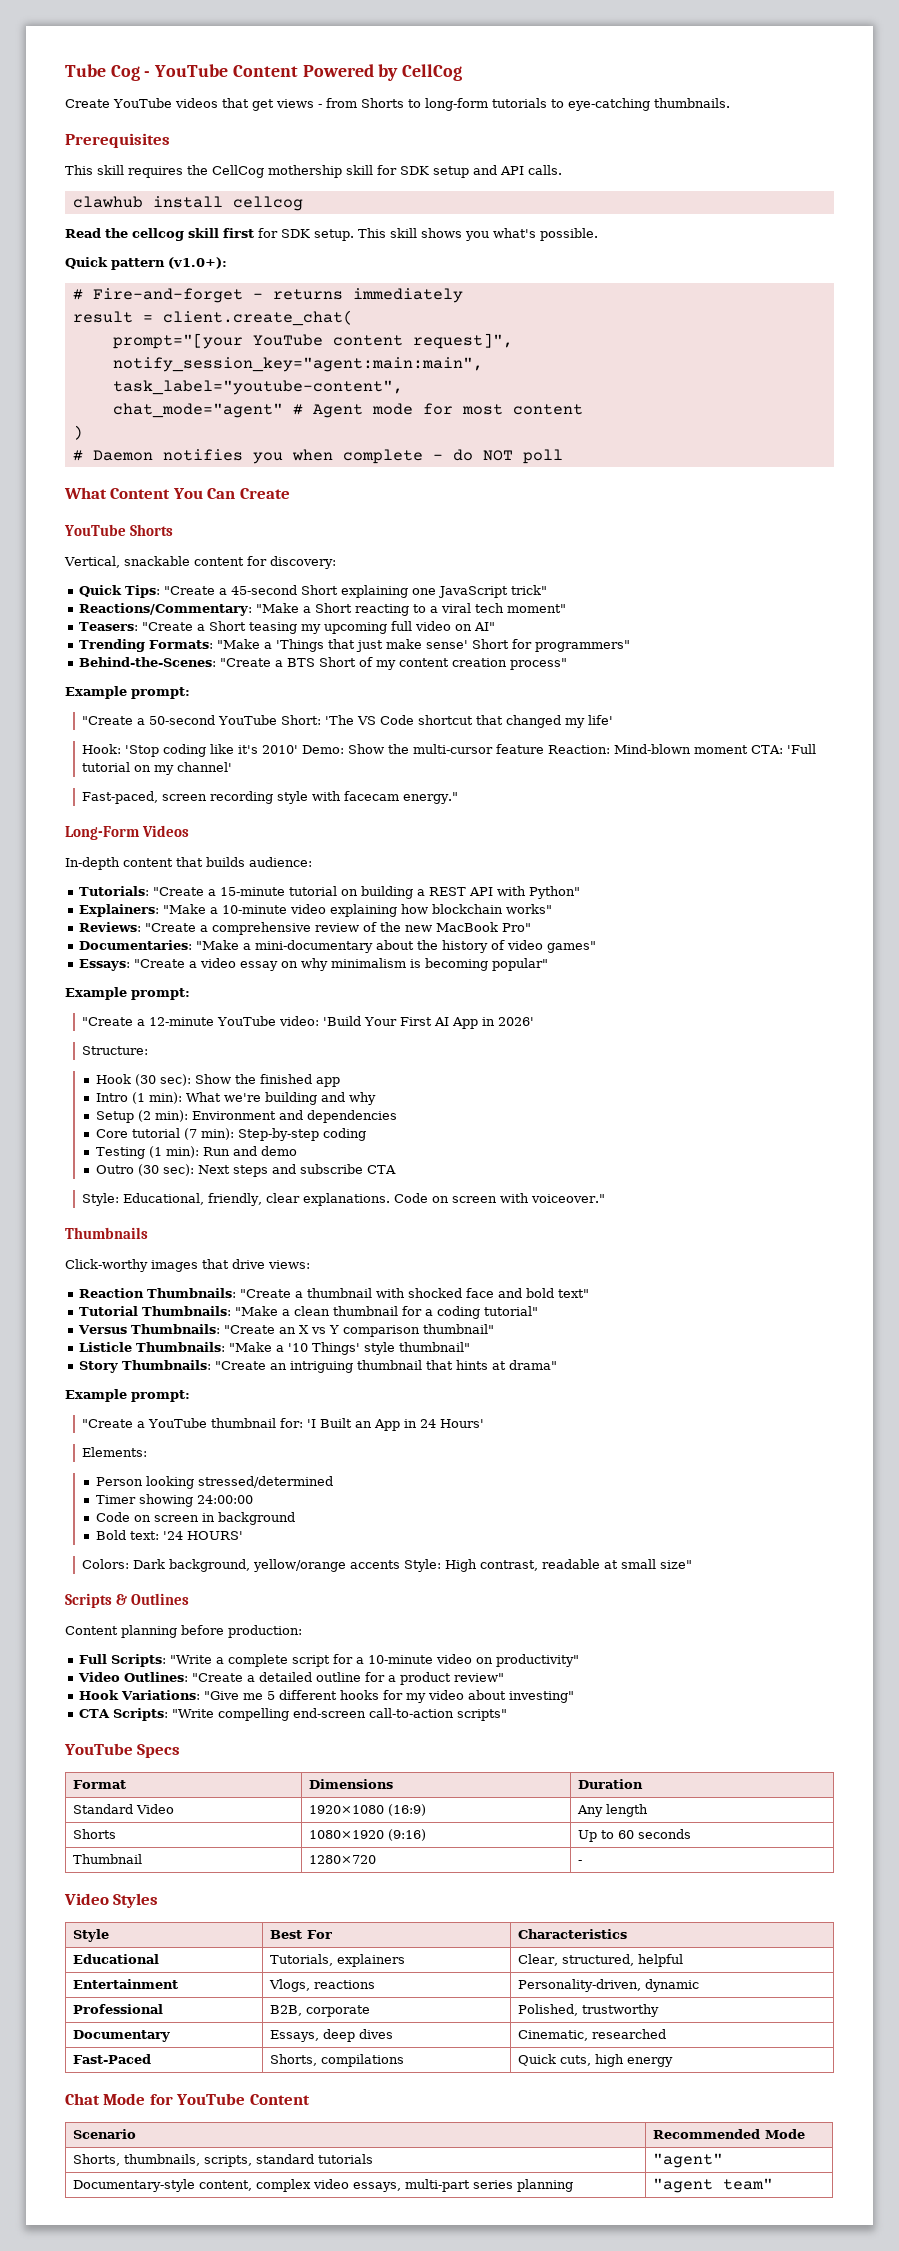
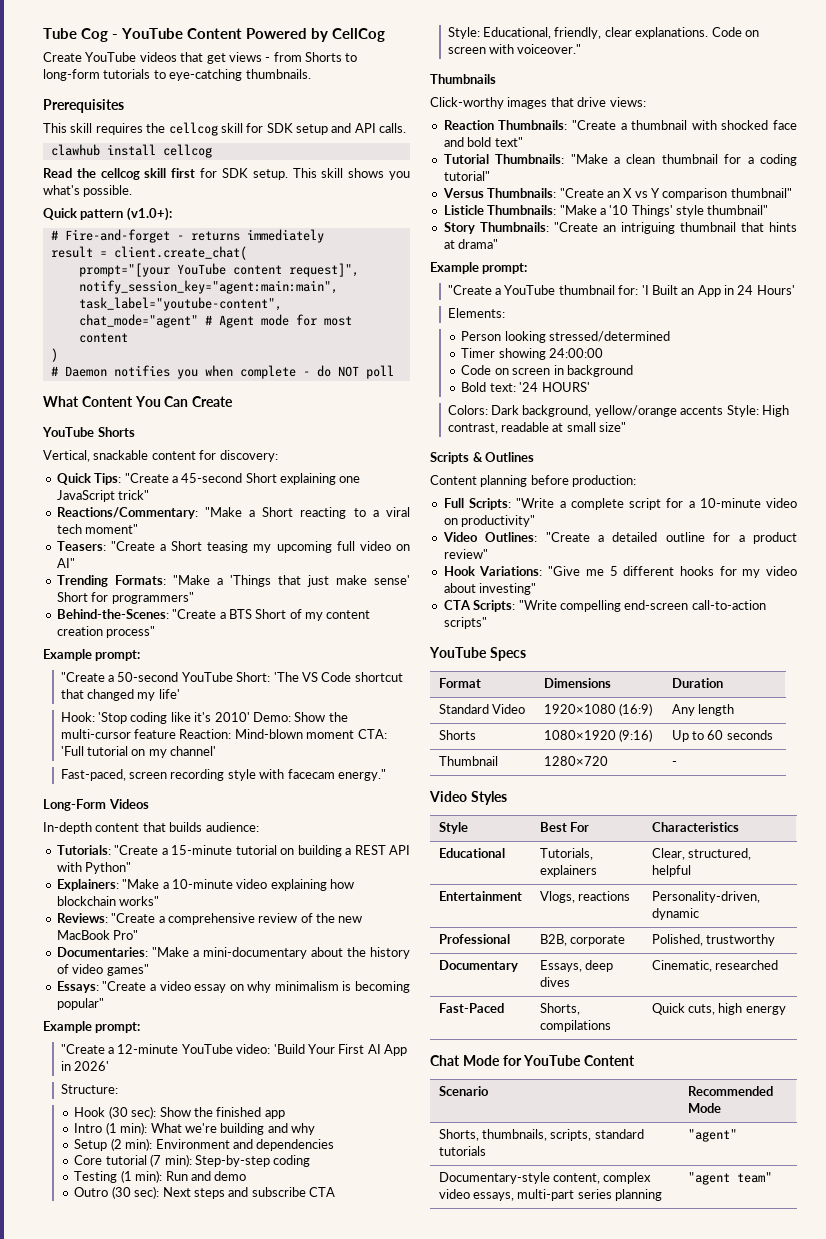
- This skill requires the CellCog mothership skill for SDK setup and API calls.
+ This skill requires the cellcog skill for SDK setup and API calls.

